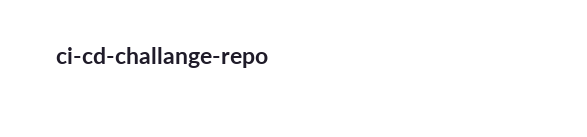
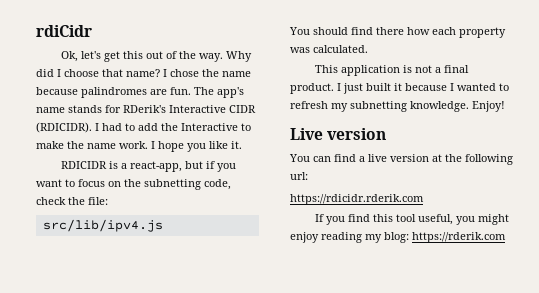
- ci-cd-challange-repo
+ rdiCidr
+ Ok, let's get this out of the way. Why did I choose that name? I chose the name because palindromes are fun. The app's name stands for RDerik's Interactive CIDR (RDICIDR). I had to add the Interactive to make the name work. I hope you like it.
+ RDICIDR is a react-app, but if you want to focus on the subnetting code, check the file:
+ src/lib/ipv4.js
+ You should find there how each property was calculated.
+ This application is not a final product. I just built it because I wanted to refresh my subnetting knowledge. Enjoy!
+ Live version
+ You can find a live version at the following url:
+ https://rdicidr.rderik.com
+ If you find this tool useful, you might enjoy reading my blog: https://rderik.com

